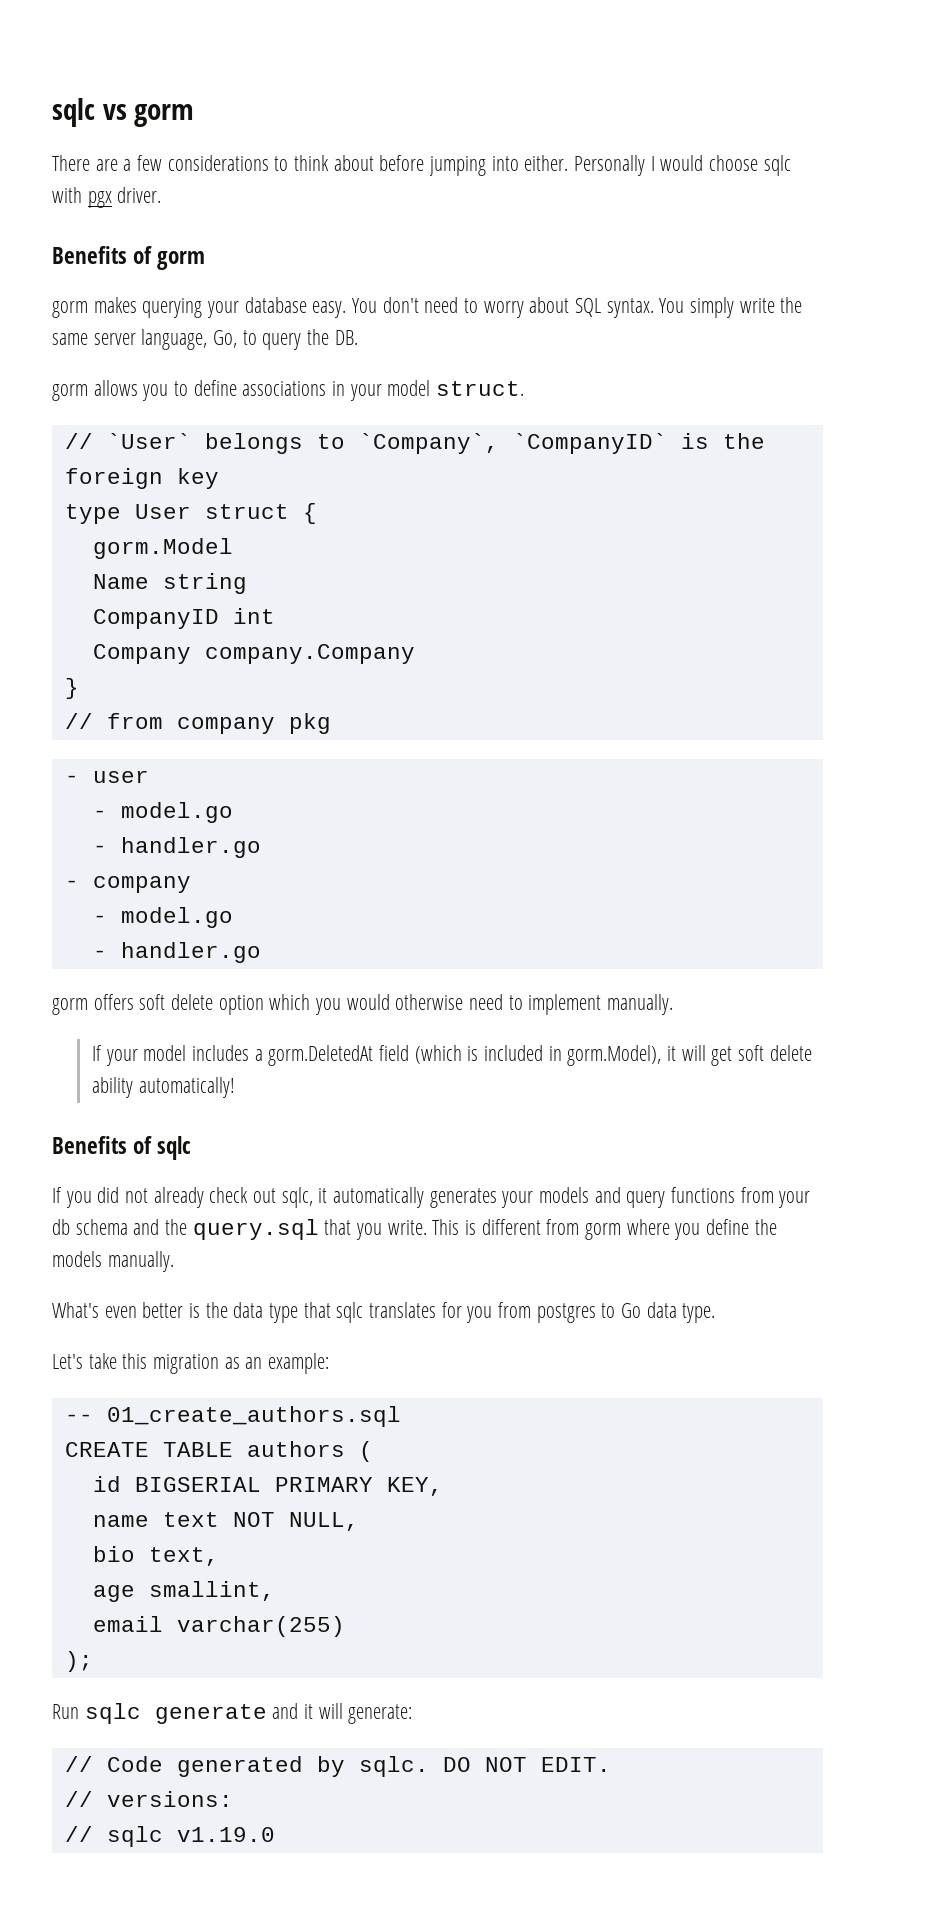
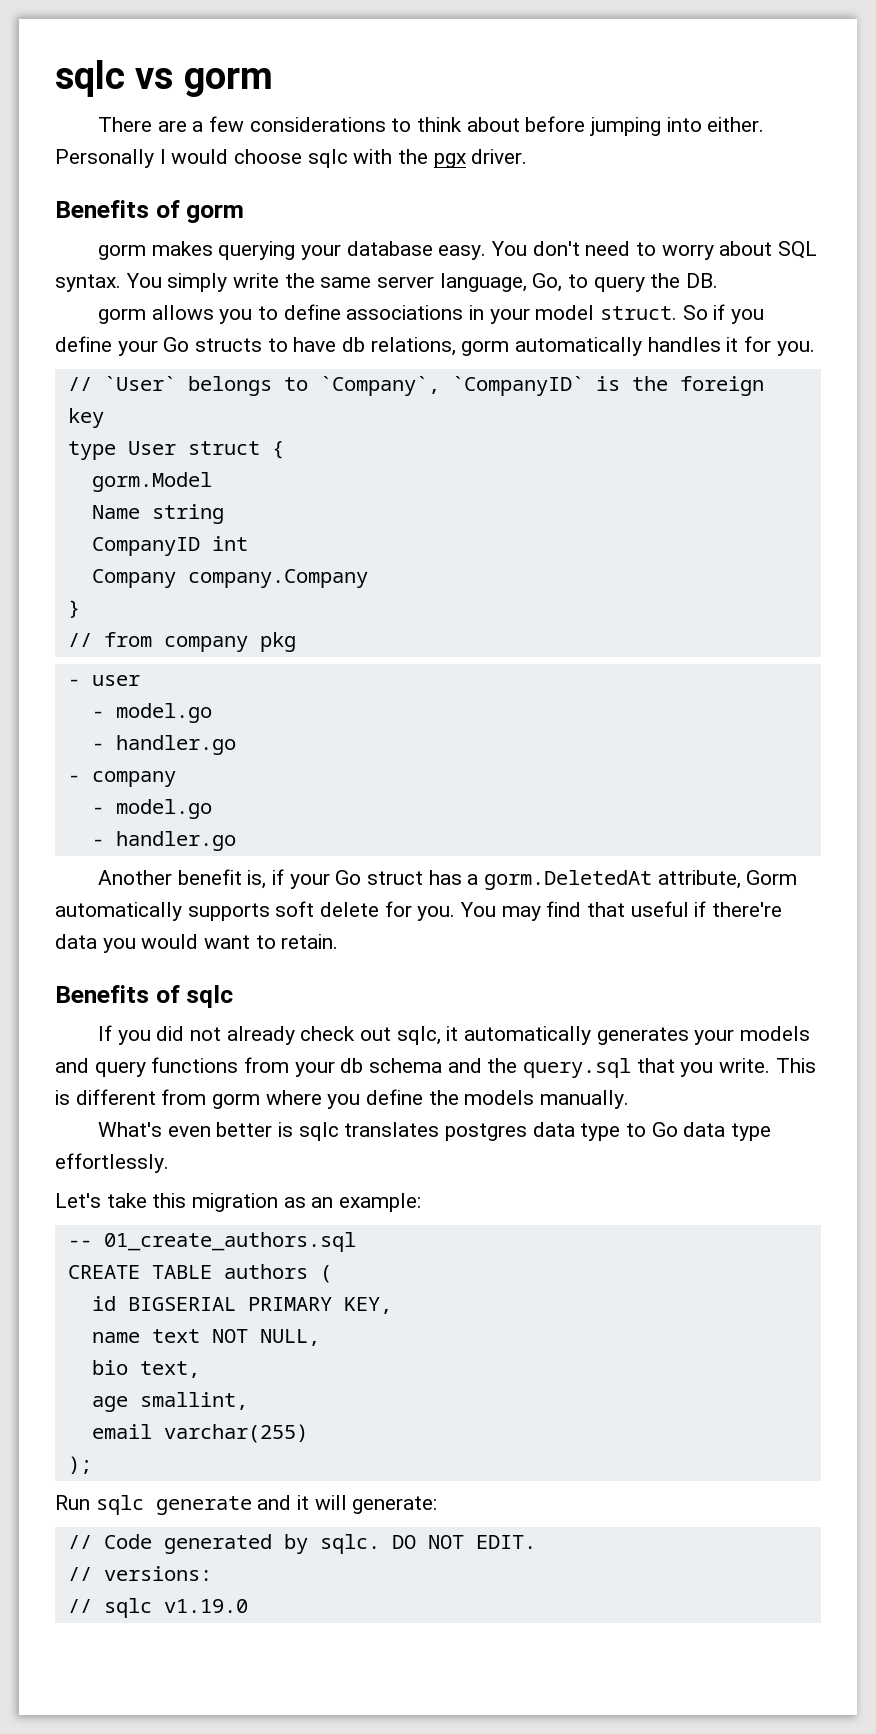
- Personally I would choose sqlc with pgx driver.
+ Personally I would choose sqlc with the pgx driver.
+ So if you define your Go structs to have db relations, gorm automatically handles it for you.
- gorm offers soft delete option which you would otherwise need to implement manually.
- If your model includes a gorm.DeletedAt field (which is included in gorm.Model), it will get soft delete ability automatically!
+ Another benefit is, if your Go struct has a gorm.DeletedAt attribute, Gorm automatically supports soft delete for you. You may find that useful if there're data you would want to retain.
- What's even better is the data type that sqlc translates for you from postgres to Go data type.
+ What's even better is sqlc translates postgres data type to Go data type effortlessly.

